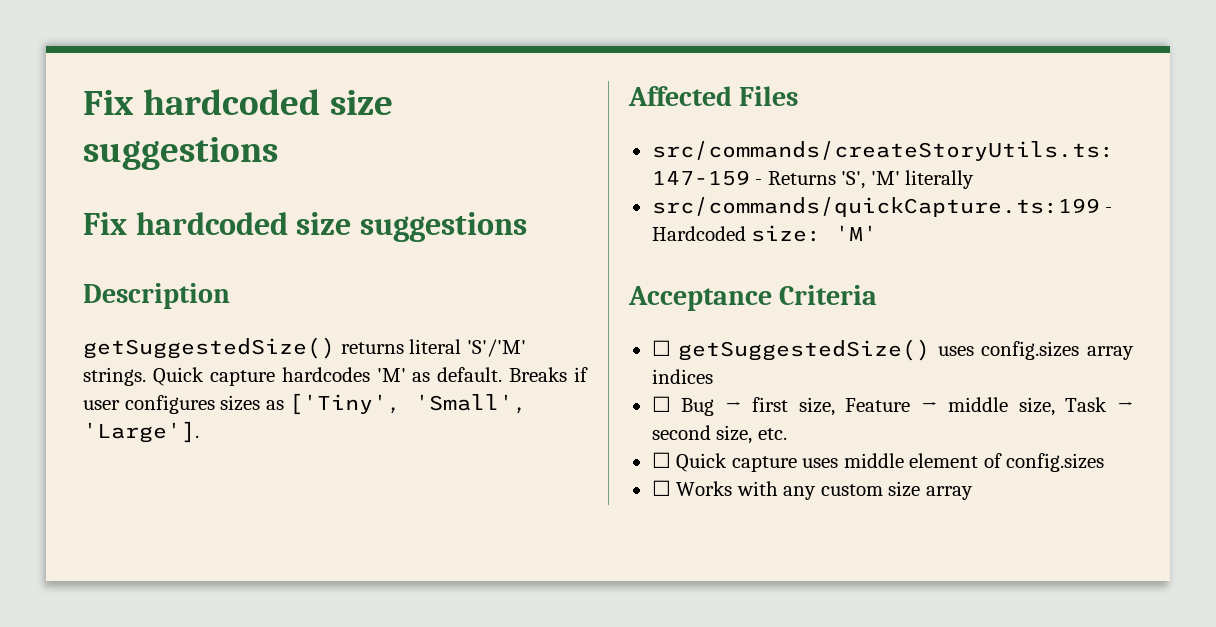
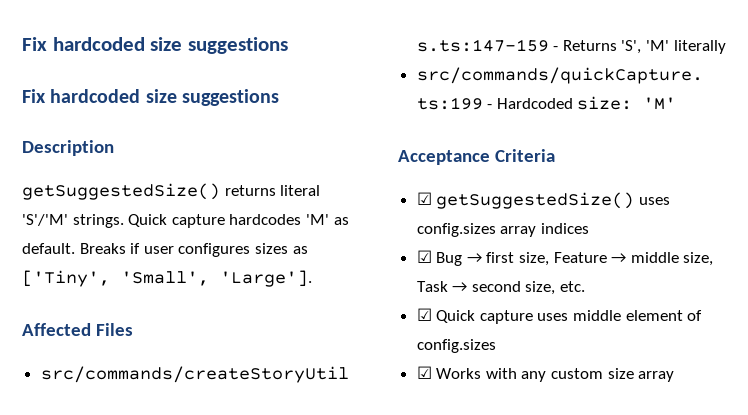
- ☐ getSuggestedSize() uses config.sizes array indices
+ ☑ getSuggestedSize() uses config.sizes array indices
- ☐ Bug → first size, Feature → middle size, Task → second size, etc.
+ ☑ Bug → first size, Feature → middle size, Task → second size, etc.
- ☐ Quick capture uses middle element of config.sizes
+ ☑ Quick capture uses middle element of config.sizes
- ☐ Works with any custom size array
+ ☑ Works with any custom size array

